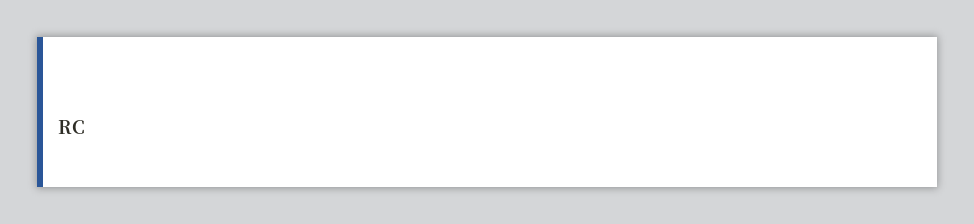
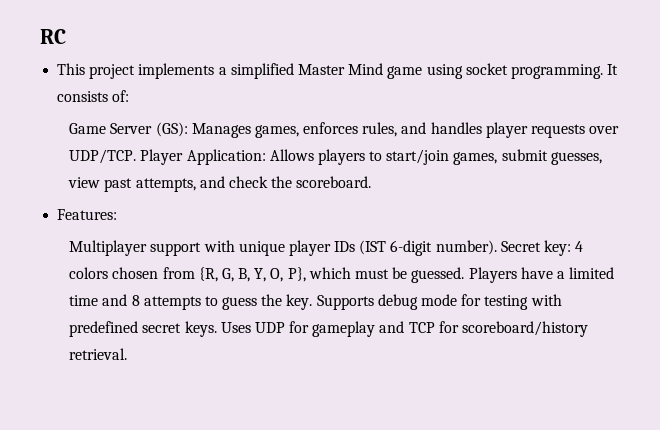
+ This project implements a simplified Master Mind game using socket programming. It consists of:
+ Game Server (GS): Manages games, enforces rules, and handles player requests over UDP/TCP. Player Application: Allows players to start/join games, submit guesses, view past attempts, and check the scoreboard.
+ Features:
+ Multiplayer support with unique player IDs (IST 6-digit number). Secret key: 4 colors chosen from {R, G, B, Y, O, P}, which must be guessed. Players have a limited time and 8 attempts to guess the key. Supports debug mode for testing with predefined secret keys. Uses UDP for gameplay and TCP for scoreboard/history retrieval.

